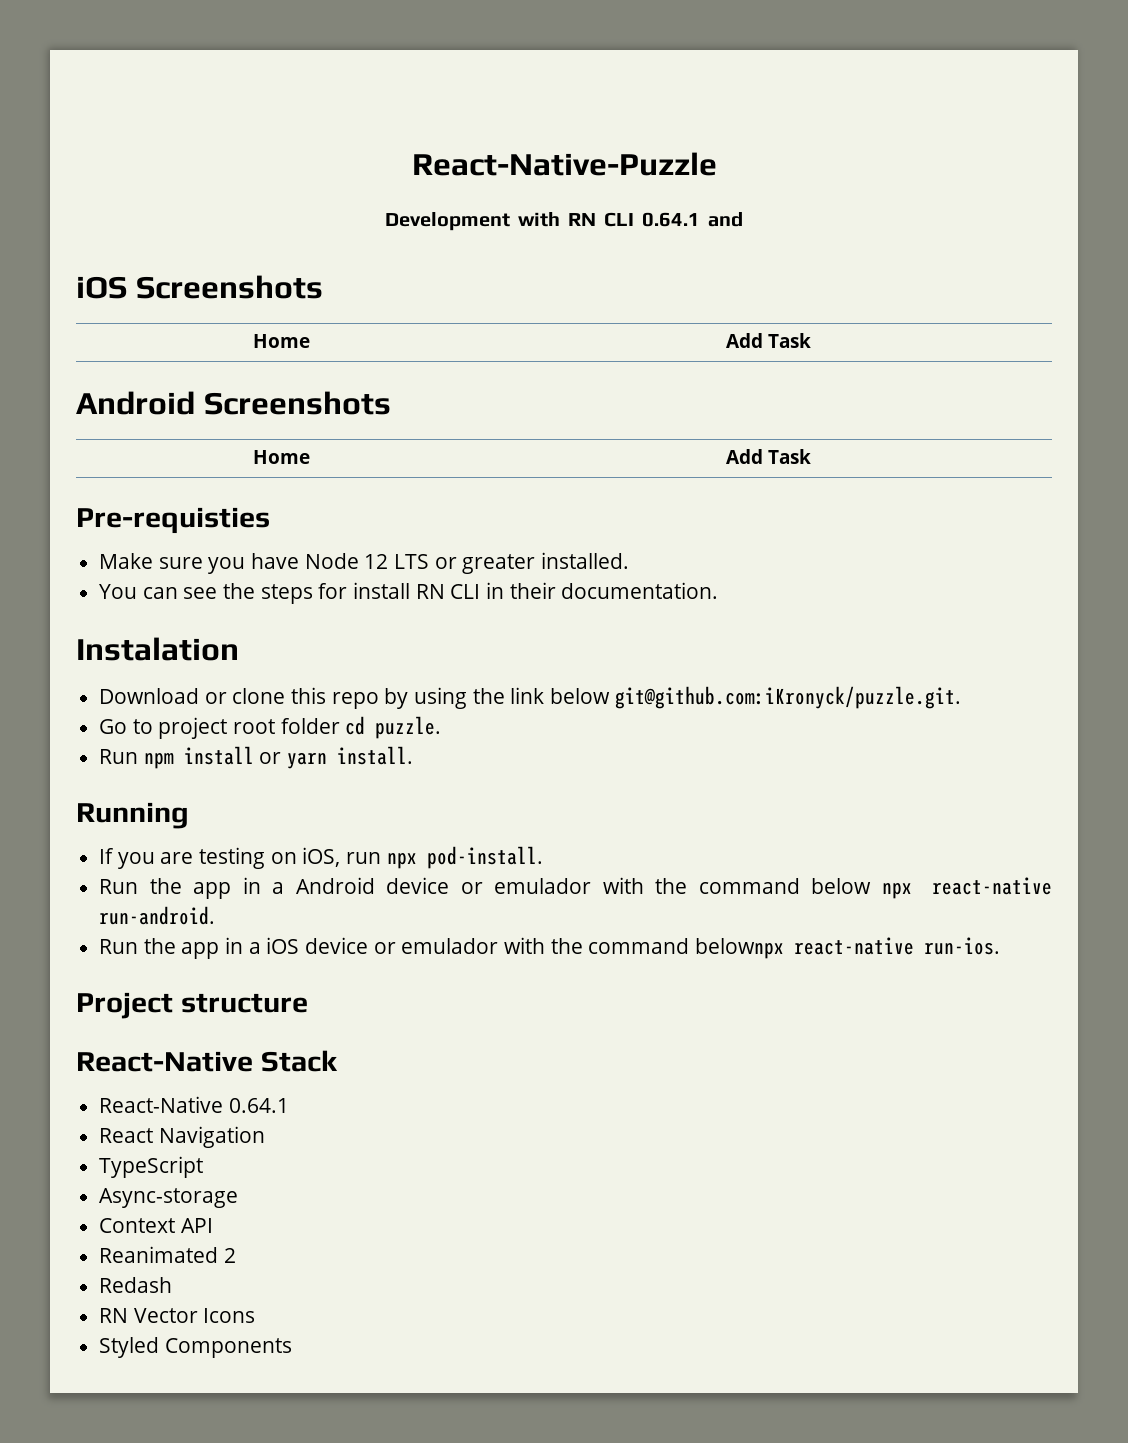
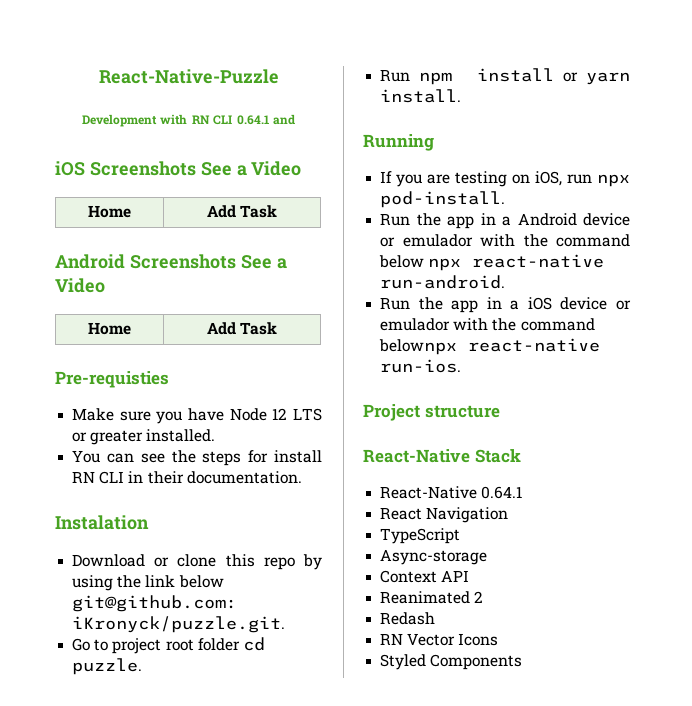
- iOS Screenshots
+ iOS Screenshots See a Video
- Android Screenshots
+ Android Screenshots See a Video

